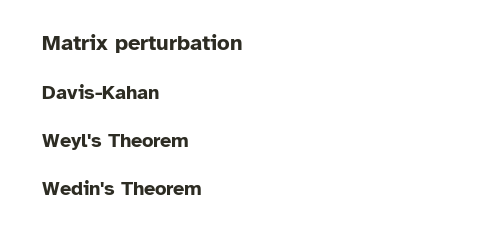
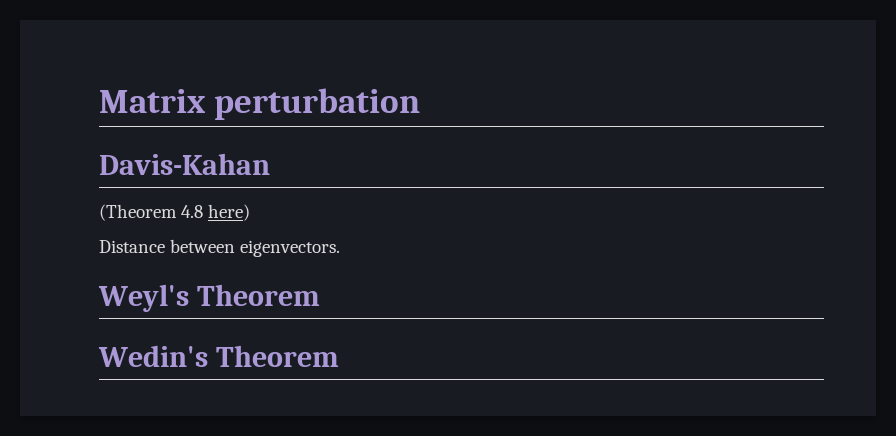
+ (Theorem 4.8 here)
+ Distance between eigenvectors.

